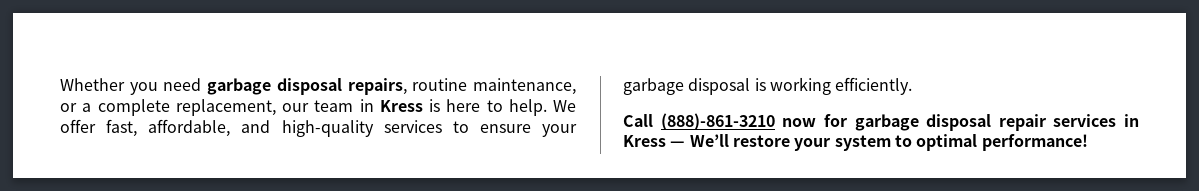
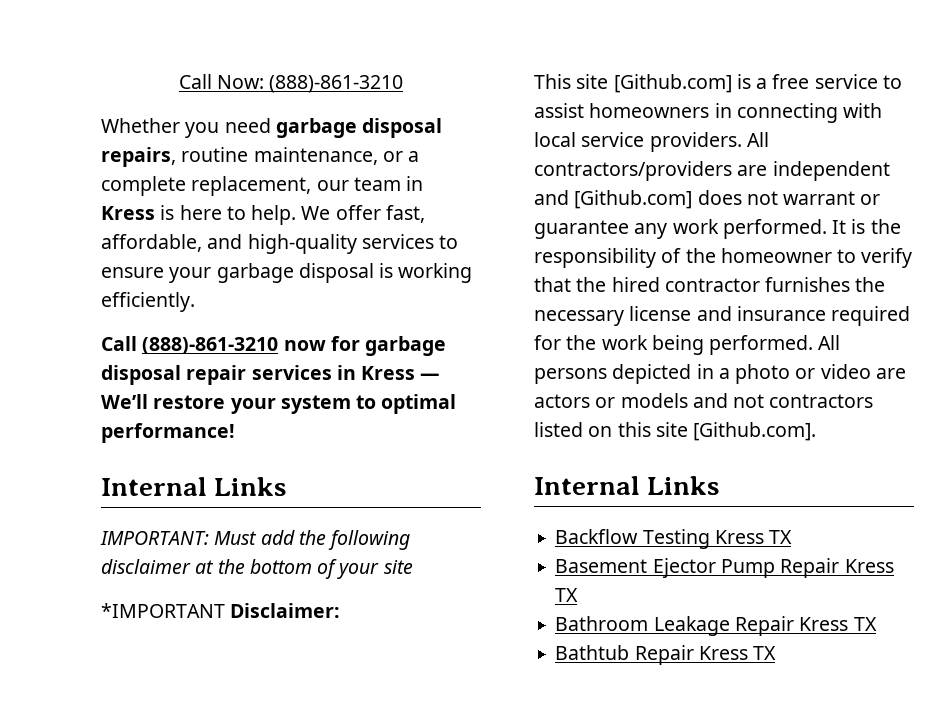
+ Call Now: (888)-861-3210
  Call (888)-861-3210 now for garbage disposal repair services in Kress — We’ll restore your system to optimal performance!
+ Internal Links
+ IMPORTANT: Must add the following disclaimer at the bottom of your site
+ *IMPORTANT Disclaimer:
+ This site [Github.com] is a free service to assist homeowners in connecting with local service providers. All contractors/providers are independent and [Github.com] does not warrant or guarantee any work performed. It is the responsibility of the homeowner to verify that the hired contractor furnishes the necessary license and insurance required for the work being performed. All persons depicted in a photo or video are actors or models and not contractors listed on this site [Github.com].
+ Internal Links
+ Backflow Testing Kress TX
+ Basement Ejector Pump Repair Kress TX
+ Bathroom Leakage Repair Kress TX
+ Bathtub Repair Kress TX

